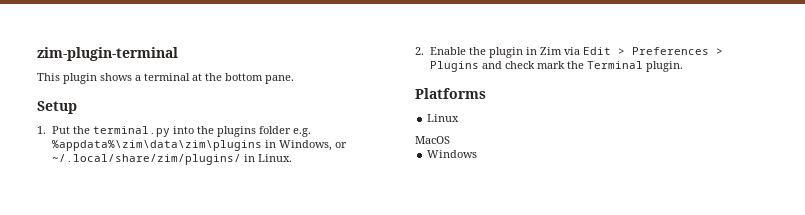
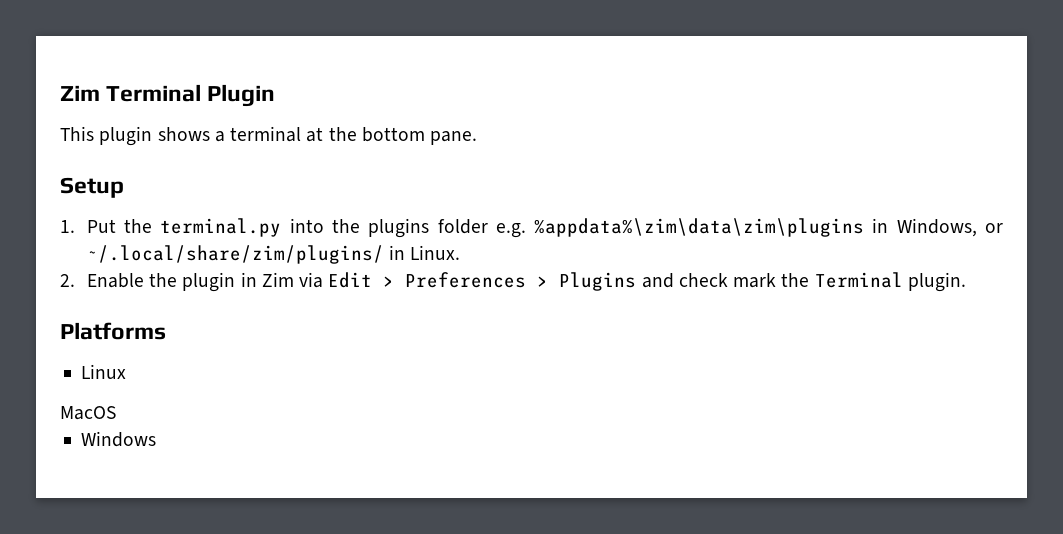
- zim-plugin-terminal
+ Zim Terminal Plugin

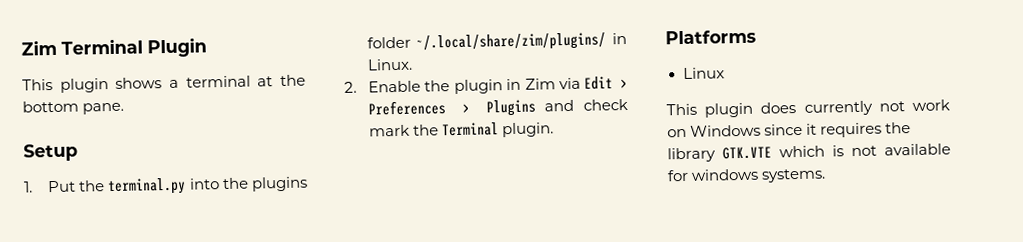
- 1. Put the terminal.py into the plugins folder e.g. %appdata%\zim\data\zim\plugins in Windows, or ~/.local/share/zim/plugins/ in Linux.
+ 1. Put the terminal.py into the plugins folder ~/.local/share/zim/plugins/ in Linux.
- MacOS
- Windows
+ This plugin does currently not work on Windows since it requires the library GTK.VTE which is not available for windows systems.

